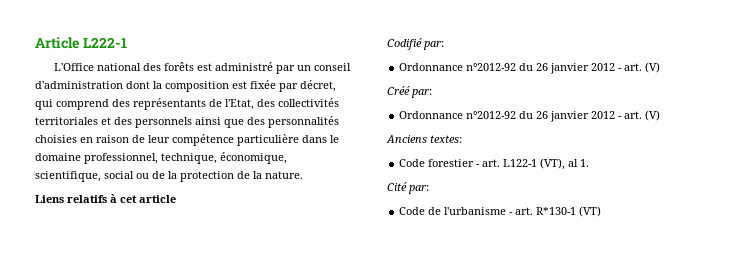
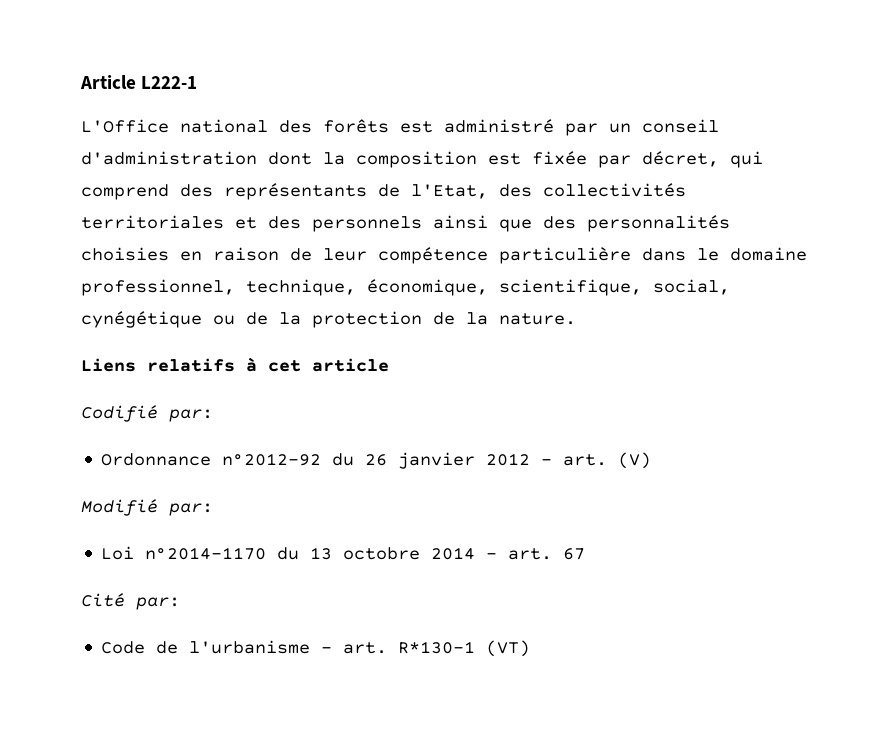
- L'Office national des forêts est administré par un conseil d'administration dont la composition est fixée par décret, qui comprend des représentants de l'Etat, des collectivités territoriales et des personnels ainsi que des personnalités choisies en raison de leur compétence particulière dans le domaine professionnel, technique, économique, scientifique, social ou de la protection de la nature.
+ L'Office national des forêts est administré par un conseil d'administration dont la composition est fixée par décret, qui comprend des représentants de l'Etat, des collectivités territoriales et des personnels ainsi que des personnalités choisies en raison de leur compétence particulière dans le domaine professionnel, technique, économique, scientifique, social, cynégétique ou de la protection de la nature.
- Créé par:
- Ordonnance n°2012-92 du 26 janvier 2012 - art. (V)
- Anciens textes:
- Code forestier - art. L122-1 (VT), al 1.
+ Modifié par:
+ Loi n°2014-1170 du 13 octobre 2014 - art. 67

